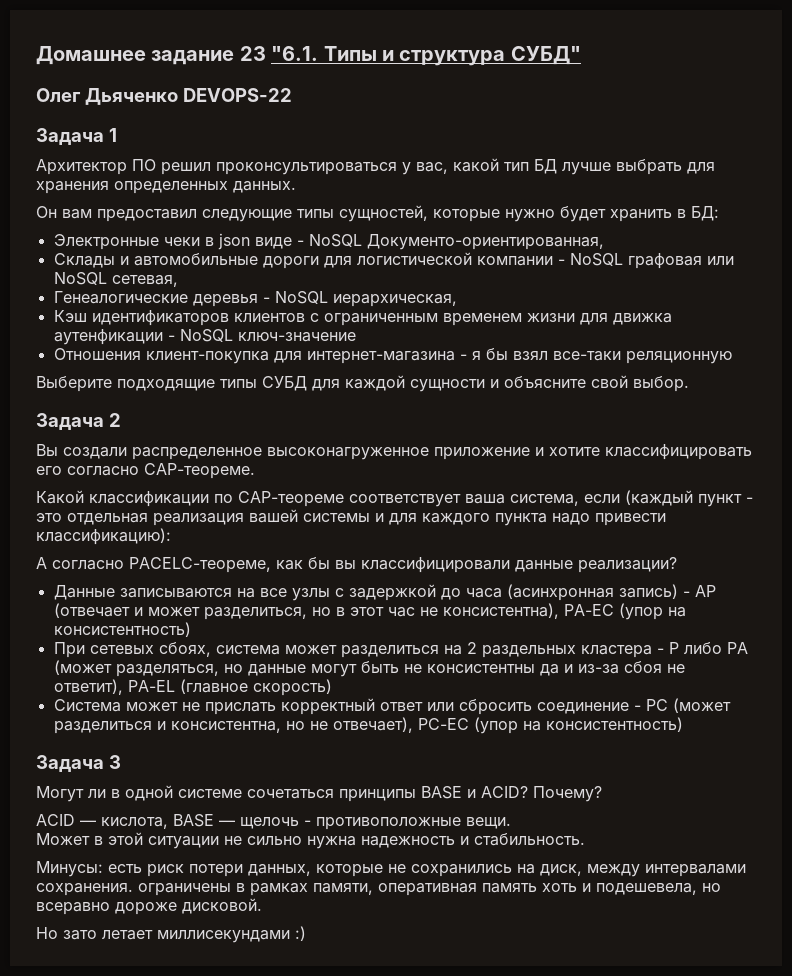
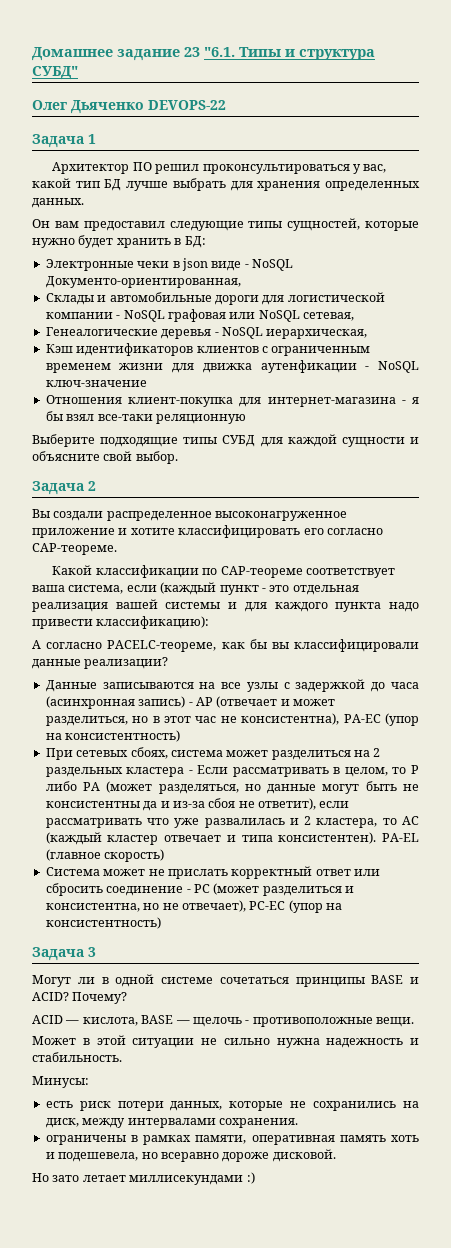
- При сетевых сбоях, система может разделиться на 2 раздельных кластера - P либо PA (может разделяться, но данные могут быть не консистентны да и из-за сбоя не ответит), PA-EL (главное скорость)
+ При сетевых сбоях, система может разделиться на 2 раздельных кластера - Если рассматривать в целом, то P либо PA (может разделяться, но данные могут быть не консистентны да и из-за сбоя не ответит), если рассматривать что уже развалилась и 2 кластера, то АС (каждый кластер отвечает и типа консистентен). PA-EL (главное скорость)
- Минусы: есть риск потери данных, которые не сохранились на диск, между интервалами сохранения. ограничены в рамках памяти, оперативная память хоть и подешевела, но всеравно дороже дисковой.
+ Минусы:
+ есть риск потери данных, которые не сохранились на диск, между интервалами сохранения.
+ ограничены в рамках памяти, оперативная память хоть и подешевела, но всеравно дороже дисковой.

